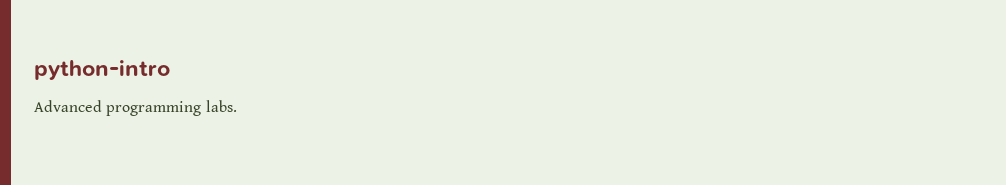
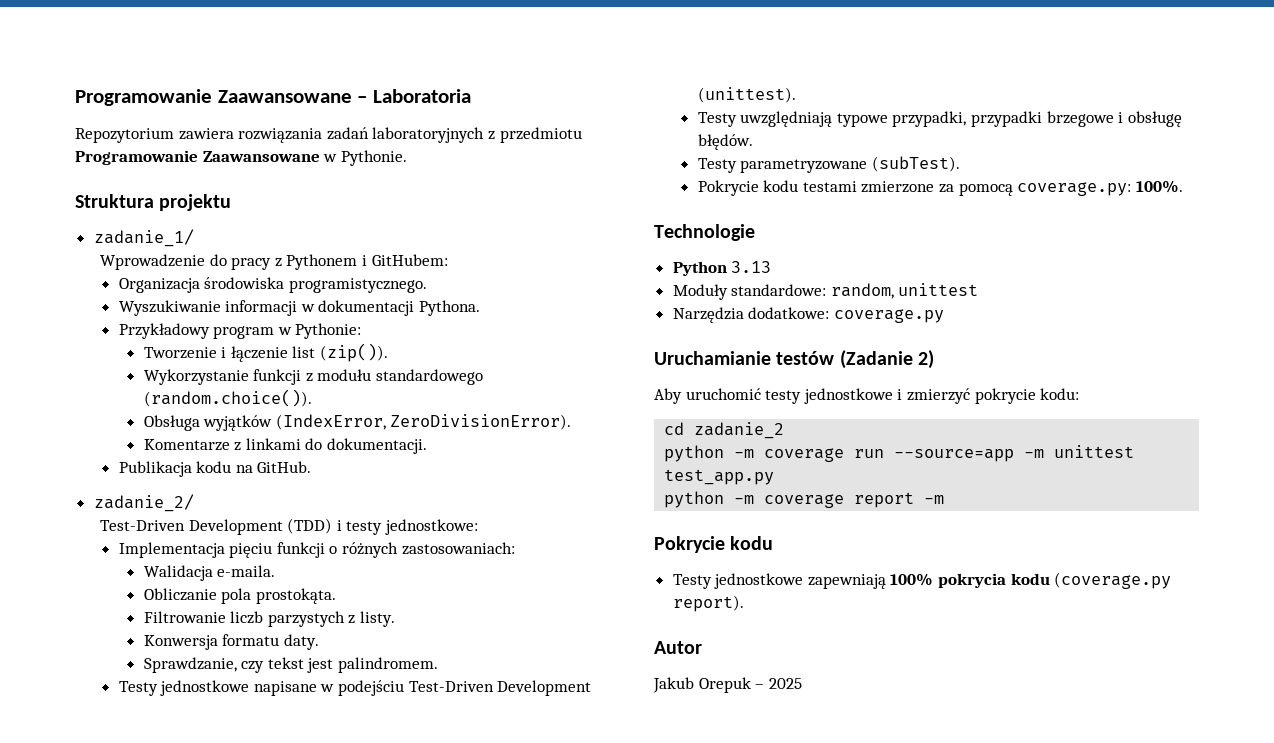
- python-intro
- Advanced programming labs.
+ Programowanie Zaawansowane – Laboratoria
+ Repozytorium zawiera rozwiązania zadań laboratoryjnych z przedmiotu Programowanie Zaawansowane w Pythonie.
+ Struktura projektu
+ zadanie_1/
+ Wprowadzenie do pracy z Pythonem i GitHubem:
+ Organizacja środowiska programistycznego.
+ Wyszukiwanie informacji w dokumentacji Pythona.
+ Przykładowy program w Pythonie:
+ Tworzenie i łączenie list (zip()).
+ Wykorzystanie funkcji z modułu standardowego (random.choice()).
+ Obsługa wyjątków (IndexError, ZeroDivisionError).
+ Komentarze z linkami do dokumentacji.
+ Publikacja kodu na GitHub.
+ zadanie_2/
+ Test-Driven Development (TDD) i testy jednostkowe:
+ Implementacja pięciu funkcji o różnych zastosowaniach:
+ Walidacja e-maila.
+ Obliczanie pola prostokąta.
+ Filtrowanie liczb parzystych z listy.
+ Konwersja formatu daty.
+ Sprawdzanie, czy tekst jest palindromem.
+ Testy jednostkowe napisane w podejściu Test-Driven Development (unittest).
+ Testy uwzględniają typowe przypadki, przypadki brzegowe i obsługę błędów.
+ Testy parametryzowane (subTest).
+ Pokrycie kodu testami zmierzone za pomocą coverage.py: 100%.
+ Technologie
+ Python 3.13
+ Moduły standardowe: random, unittest
+ Narzędzia dodatkowe: coverage.py
+ Uruchamianie testów (Zadanie 2)
+ Aby uruchomić testy jednostkowe i zmierzyć pokrycie kodu:
+ cd zadanie_2
+ python -m coverage run --source=app -m unittest test_app.py
+ python -m coverage report -m
+ Pokrycie kodu
+ Testy jednostkowe zapewniają 100% pokrycia kodu (coverage.py report).
+ Autor
+ Jakub Orepuk – 2025

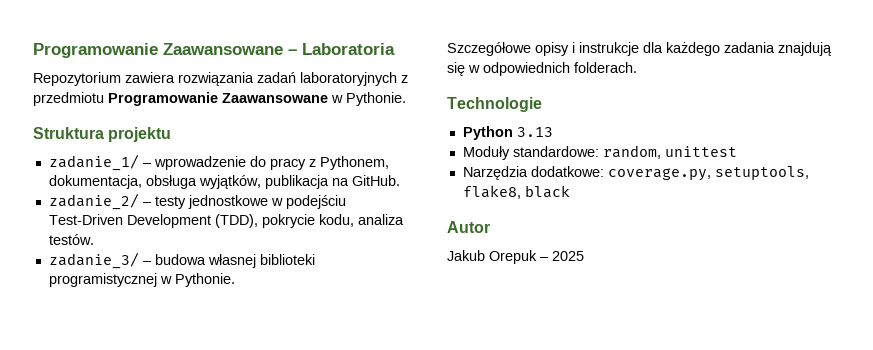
- zadanie_1/
- Wprowadzenie do pracy z Pythonem i GitHubem:
- Organizacja środowiska programistycznego.
- Wyszukiwanie informacji w dokumentacji Pythona.
- Przykładowy program w Pythonie:
- Tworzenie i łączenie list (zip()).
- Wykorzystanie funkcji z modułu standardowego (random.choice()).
- Obsługa wyjątków (IndexError, ZeroDivisionError).
- Komentarze z linkami do dokumentacji.
- Publikacja kodu na GitHub.
- zadanie_2/
- Test-Driven Development (TDD) i testy jednostkowe:
- Implementacja pięciu funkcji o różnych zastosowaniach:
- Walidacja e-maila.
- Obliczanie pola prostokąta.
- Filtrowanie liczb parzystych z listy.
- Konwersja formatu daty.
- Sprawdzanie, czy tekst jest palindromem.
- Testy jednostkowe napisane w podejściu Test-Driven Development (unittest).
- Testy uwzględniają typowe przypadki, przypadki brzegowe i obsługę błędów.
- Testy parametryzowane (subTest).
- Pokrycie kodu testami zmierzone za pomocą coverage.py: 100%.
+ zadanie_1/ – wprowadzenie do pracy z Pythonem, dokumentacja, obsługa wyjątków, publikacja na GitHub.
+ zadanie_2/ – testy jednostkowe w podejściu Test-Driven Development (TDD), pokrycie kodu, analiza testów.
+ zadanie_3/ – budowa własnej biblioteki programistycznej w Pythonie.
+ Szczegółowe opisy i instrukcje dla każdego zadania znajdują się w odpowiednich folderach.
- Narzędzia dodatkowe: coverage.py
- Uruchamianie testów (Zadanie 2)
- Aby uruchomić testy jednostkowe i zmierzyć pokrycie kodu:
- cd zadanie_2
- python -m coverage run --source=app -m unittest test_app.py
- python -m coverage report -m
- Pokrycie kodu
- Testy jednostkowe zapewniają 100% pokrycia kodu (coverage.py report).
+ Narzędzia dodatkowe: coverage.py, setuptools, flake8, black

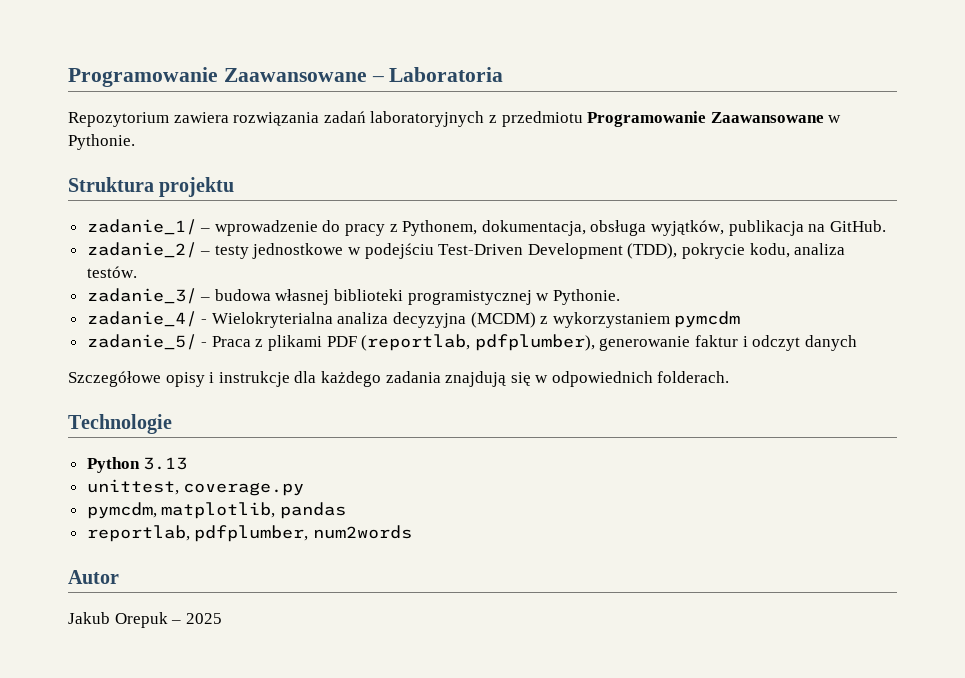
+ zadanie_4/ - Wielokryterialna analiza decyzyjna (MCDM) z wykorzystaniem pymcdm
+ zadanie_5/ - Praca z plikami PDF (reportlab, pdfplumber), generowanie faktur i odczyt danych
- Moduły standardowe: random, unittest
- Narzędzia dodatkowe: coverage.py, setuptools, flake8, black
+ unittest, coverage.py
+ pymcdm, matplotlib, pandas
+ reportlab, pdfplumber, num2words

